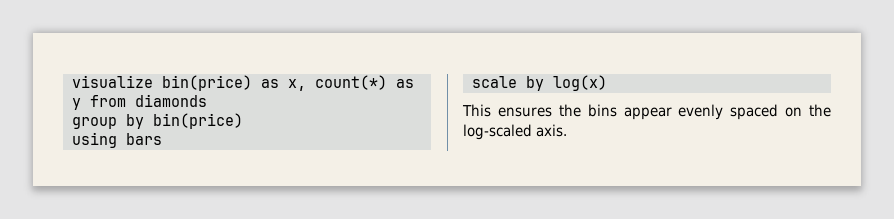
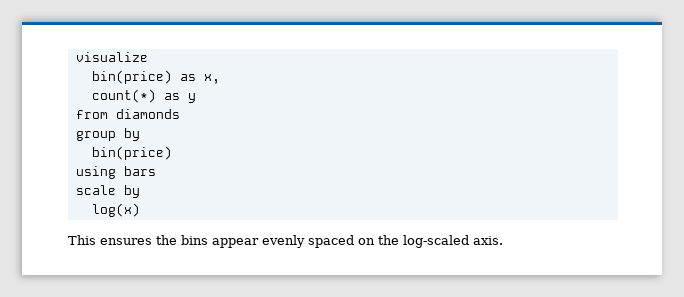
- visualize bin(price) as x, count(*) as y from diamonds
+ visualize
+ bin(price) as x,
+ count(*) as y
+ from diamonds
- group by bin(price)
+ group by
+ bin(price)
- scale by log(x)
+ scale by
+ log(x)

